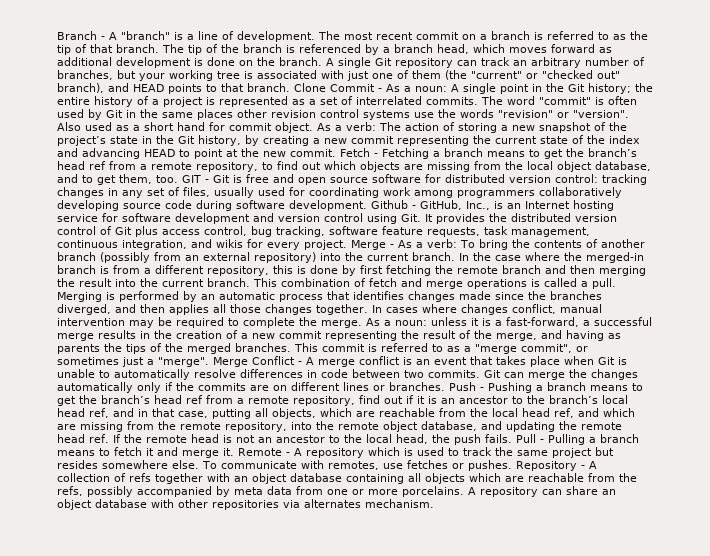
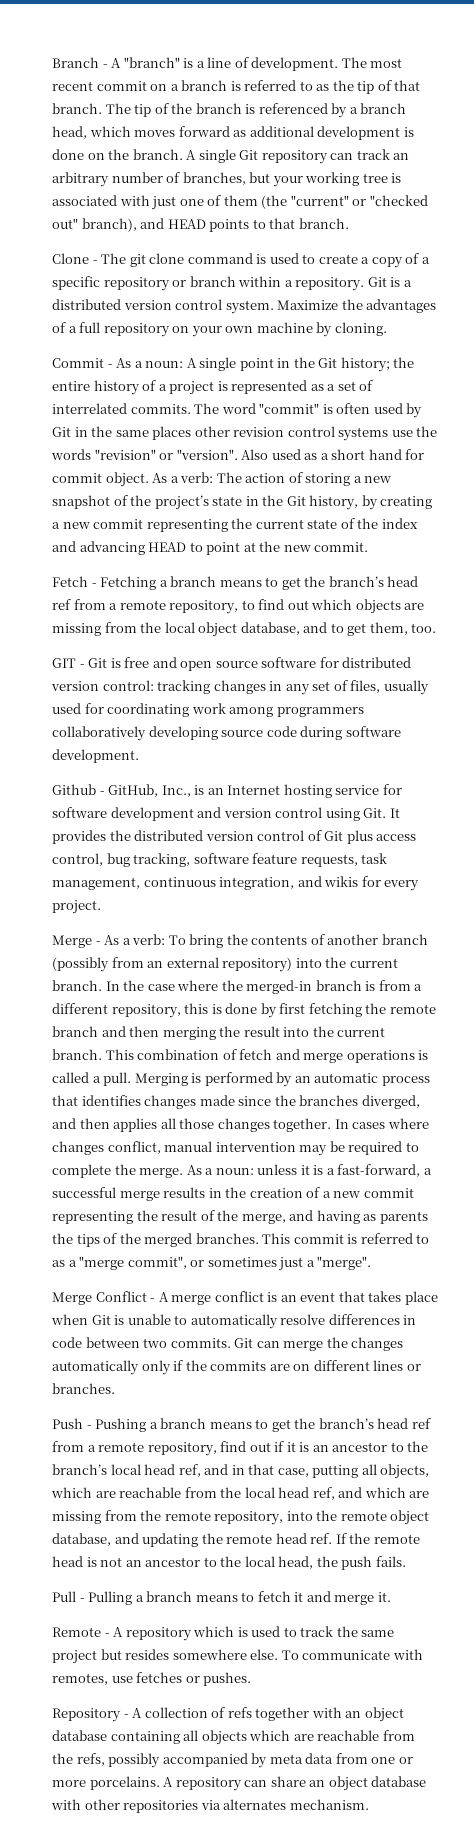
- A single Git repository can track an arbitrary number of branches, but your working tree is associated with just one of them (the "current" or "checked out" branch), and HEAD points to that branch. Clone Commit - As a noun: A single point in the Git history; the entire history of a project is represented as a set of interrelated commits.
+ A single Git repository can track an arbitrary number of branches, but your working tree is associated with just one of them (the "current" or "checked out" branch), and HEAD points to that branch.
+ Clone - The git clone command is used to create a copy of a specific repository or branch within a repository. Git is a distributed version control system. Maximize the advantages of a full repository on your own machine by cloning.
+ Commit - As a noun: A single point in the Git history; the entire history of a project is represented as a set of interrelated commits.
- The action of storing a new snapshot of the project’s state in the Git history, by creating a new commit representing the current state of the index and advancing HEAD to point at the new commit. Fetch - Fetching a branch means to get the branch’s head ref from a remote repository, to find out which objects are missing from the local object database, and to get them, too. GIT - Git is free and open source software for distributed version control:
+ The action of storing a new snapshot of the project’s state in the Git history, by creating a new commit representing the current state of the index and advancing HEAD to point at the new commit.
+ Fetch - Fetching a branch means to get the branch’s head ref from a remote repository, to find out which objects are missing from the local object database, and to get them, too.
+ GIT - Git is free and open source software for distributed version control:
- tracking changes in any set of files, usually used for coordinating work among programmers collaboratively developing source code during software development. Github - GitHub, Inc., is an Internet hosting service for software development and version control using Git. It provides the distributed version control of Git plus access control, bug tracking, software feature requests, task management, continuous integration, and wikis for every project. Merge - As a verb:
+ tracking changes in any set of files, usually used for coordinating work among programmers collaboratively developing source code during software development.
+ Github - GitHub, Inc., is an Internet hosting service for software development and version control using Git. It provides the distributed version control of Git plus access control, bug tracking, software feature requests, task management, continuous integration, and wikis for every project.
+ Merge - As a verb:
- This commit is referred to as a "merge commit", or sometimes just a "merge". Merge Conflict - A merge conflict is an event that takes place when Git is unable to automatically resolve differences in code between two commits.
+ This commit is referred to as a "merge commit", or sometimes just a "merge".
+ Merge Conflict - A merge conflict is an event that takes place when Git is unable to automatically resolve differences in code between two commits.
- Git can merge the changes automatically only if the commits are on different lines or branches. Push - Pushing a branch means to get the branch’s head ref from a remote repository, find out if it is an ancestor to the branch’s local head ref, and in that case, putting all objects, which are reachable from the local head ref, and which are missing from the remote repository, into the remote object database, and updating the remote head ref. If the remote head is not an ancestor to the local head, the push fails. Pull - Pulling a branch means to fetch it and merge it. Remote - A repository which is used to track the same project but resides somewhere else.
+ Git can merge the changes automatically only if the commits are on different lines or branches.
+ Push - Pushing a branch means to get the branch’s head ref from a remote repository, find out if it is an ancestor to the branch’s local head ref, and in that case, putting all objects, which are reachable from the local head ref, and which are missing from the remote repository, into the remote object database, and updating the remote head ref. If the remote head is not an ancestor to the local head, the push fails.
+ Pull - Pulling a branch means to fetch it and merge it.
+ Remote - A repository which is used to track the same project but resides somewhere else.
- To communicate with remotes, use fetches or pushes. Repository - A collection of refs together with an object database containing all objects which are reachable from the refs, possibly accompanied by meta data from one or more porcelains.
+ To communicate with remotes, use fetches or pushes.
+ Repository - A collection of refs together with an object database containing all objects which are reachable from the refs, possibly accompanied by meta data from one or more porcelains.

